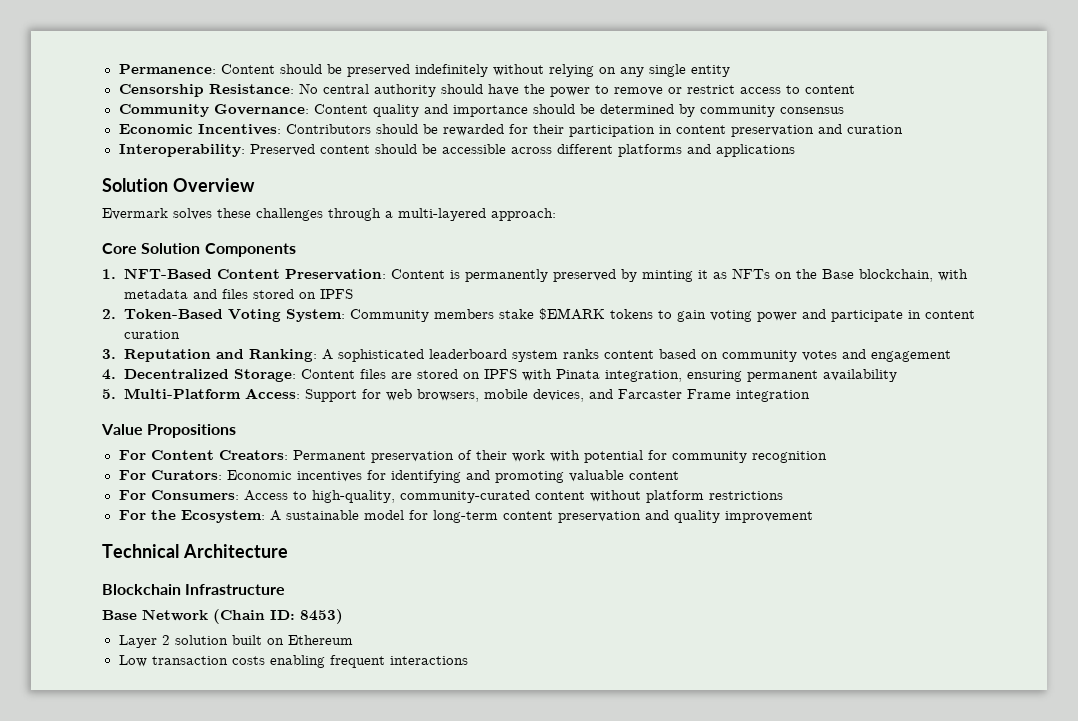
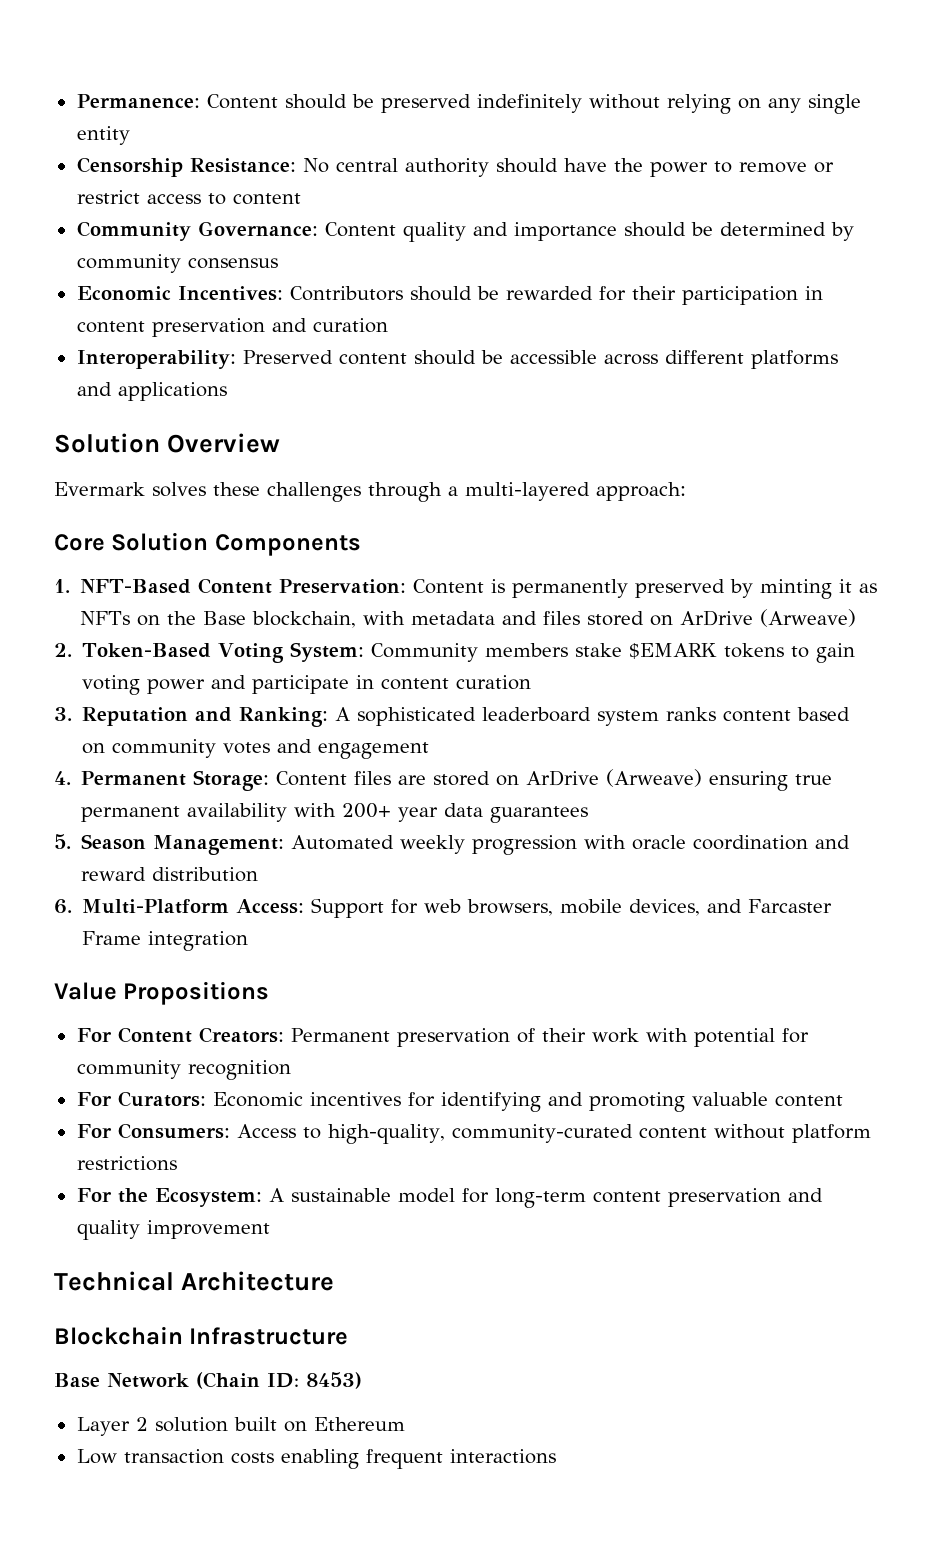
- 1. NFT-Based Content Preservation: Content is permanently preserved by minting it as NFTs on the Base blockchain, with metadata and files stored on IPFS
+ 1. NFT-Based Content Preservation: Content is permanently preserved by minting it as NFTs on the Base blockchain, with metadata and files stored on ArDrive (Arweave)
- 4. Decentralized Storage: Content files are stored on IPFS with Pinata integration, ensuring permanent availability
- 5. Multi-Platform Access: Support for web browsers, mobile devices, and Farcaster Frame integration
+ 4. Permanent Storage: Content files are stored on ArDrive (Arweave) ensuring true permanent availability with 200+ year data guarantees
+ 5. Season Management: Automated weekly progression with oracle coordination and reward distribution
+ 6. Multi-Platform Access: Support for web browsers, mobile devices, and Farcaster Frame integration

